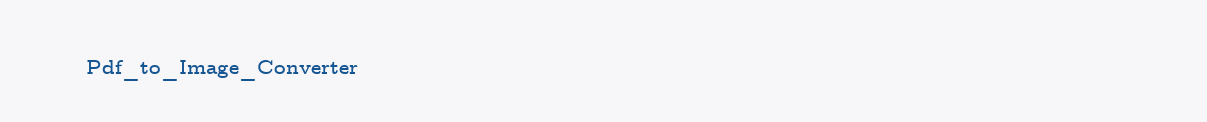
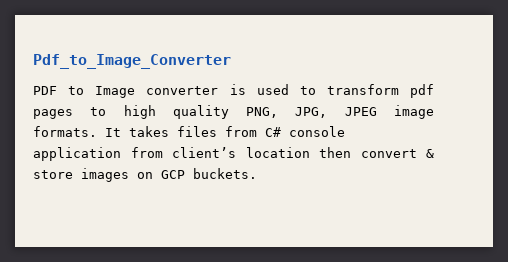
+ PDF to Image converter is used to transform pdf pages to high quality PNG, JPG, JPEG image formats. It takes files from C# console application from client’s location then convert & store images on GCP buckets.

